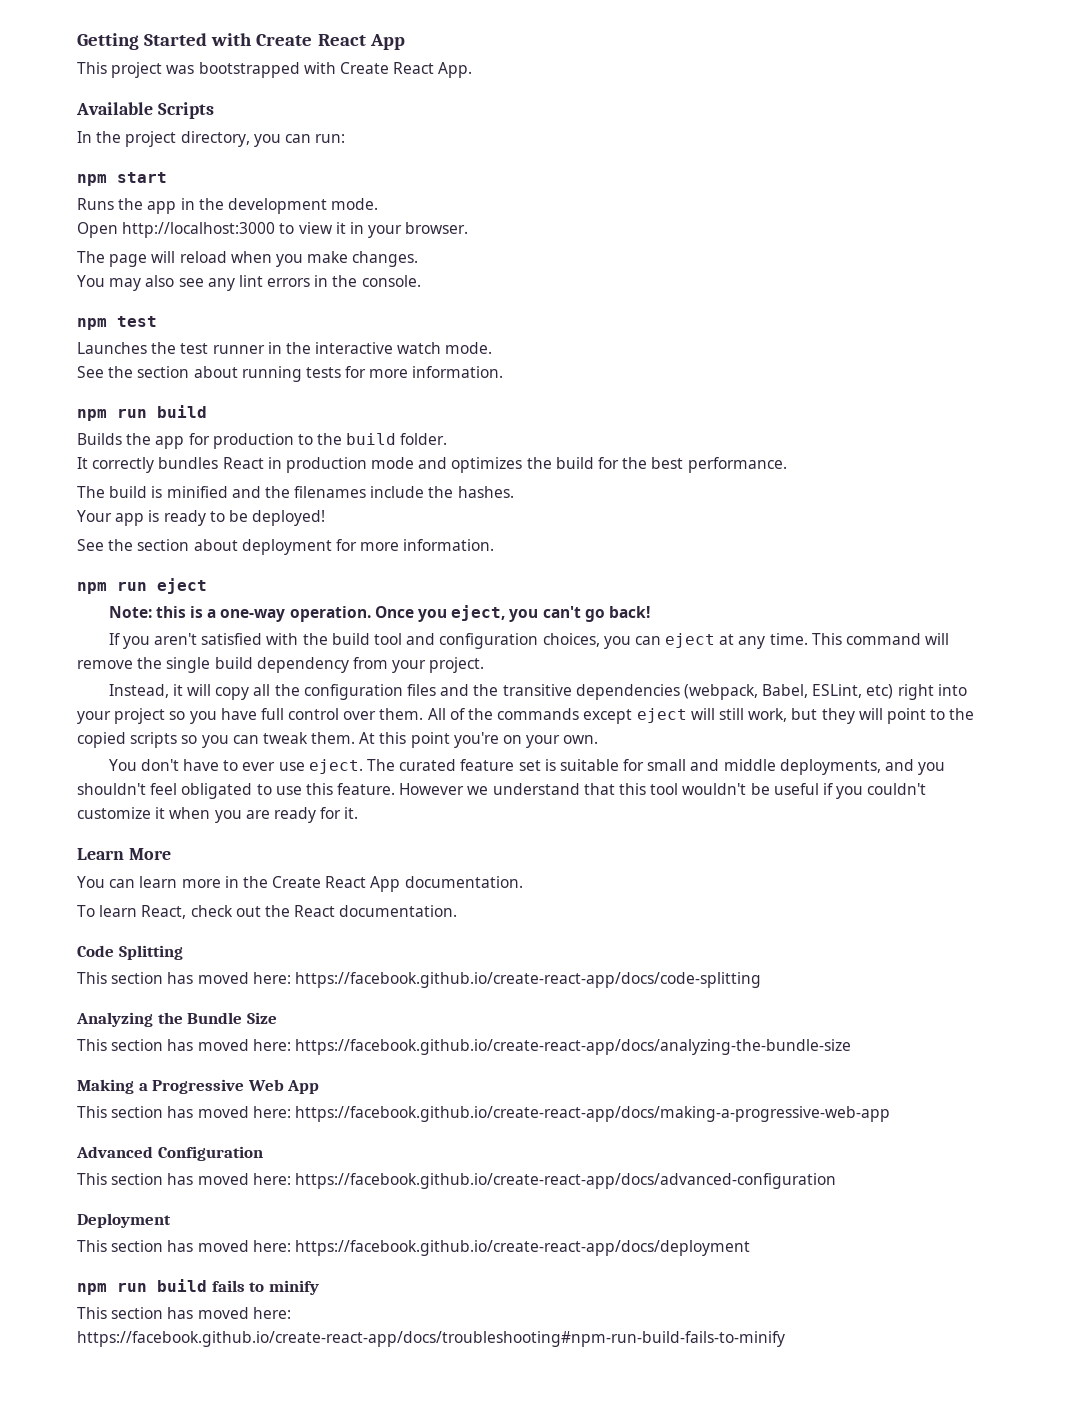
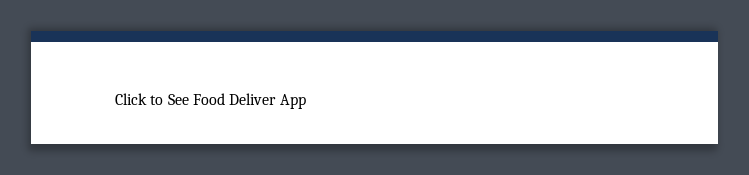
- Getting Started with Create React App
- This project was bootstrapped with Create React App.
- Available Scripts
- In the project directory, you can run:
- npm start
- Runs the app in the development mode.
- Open http://localhost:3000 to view it in your browser.
- The page will reload when you make changes.
- You may also see any lint errors in the console.
- npm test
- Launches the test runner in the interactive watch mode.
- See the section about running tests for more information.
- npm run build
- Builds the app for production to the build folder.
- It correctly bundles React in production mode and optimizes the build for the best performance.
- The build is minified and the filenames include the hashes.
- Your app is ready to be deployed!
- See the section about deployment for more information.
- npm run eject
- Note: this is a one-way operation. Once you eject, you can't go back!
- If you aren't satisfied with the build tool and configuration choices, you can eject at any time. This command will remove the single build dependency from your project.
- Instead, it will copy all the configuration files and the transitive dependencies (webpack, Babel, ESLint, etc) right into your project so you have full control over them. All of the commands except eject will still work, but they will point to the copied scripts so you can tweak them. At this point you're on your own.
- You don't have to ever use eject. The curated feature set is suitable for small and middle deployments, and you shouldn't feel obligated to use this feature. However we understand that this tool wouldn't be useful if you couldn't customize it when you are ready for it.
- Learn More
- You can learn more in the Create React App documentation.
- To learn React, check out the React documentation.
- Code Splitting
- This section has moved here: https://facebook.github.io/create-react-app/docs/code-splitting
- Analyzing the Bundle Size
- This section has moved here: https://facebook.github.io/create-react-app/docs/analyzing-the-bundle-size
- Making a Progressive Web App
- This section has moved here: https://facebook.github.io/create-react-app/docs/making-a-progressive-web-app
- Advanced Configuration
- This section has moved here: https://facebook.github.io/create-react-app/docs/advanced-configuration
- Deployment
- This section has moved here: https://facebook.github.io/create-react-app/docs/deployment
- npm run build fails to minify
- This section has moved here: https://facebook.github.io/create-react-app/docs/troubleshooting#npm-run-build-fails-to-minify
+ Click to See Food Deliver App

